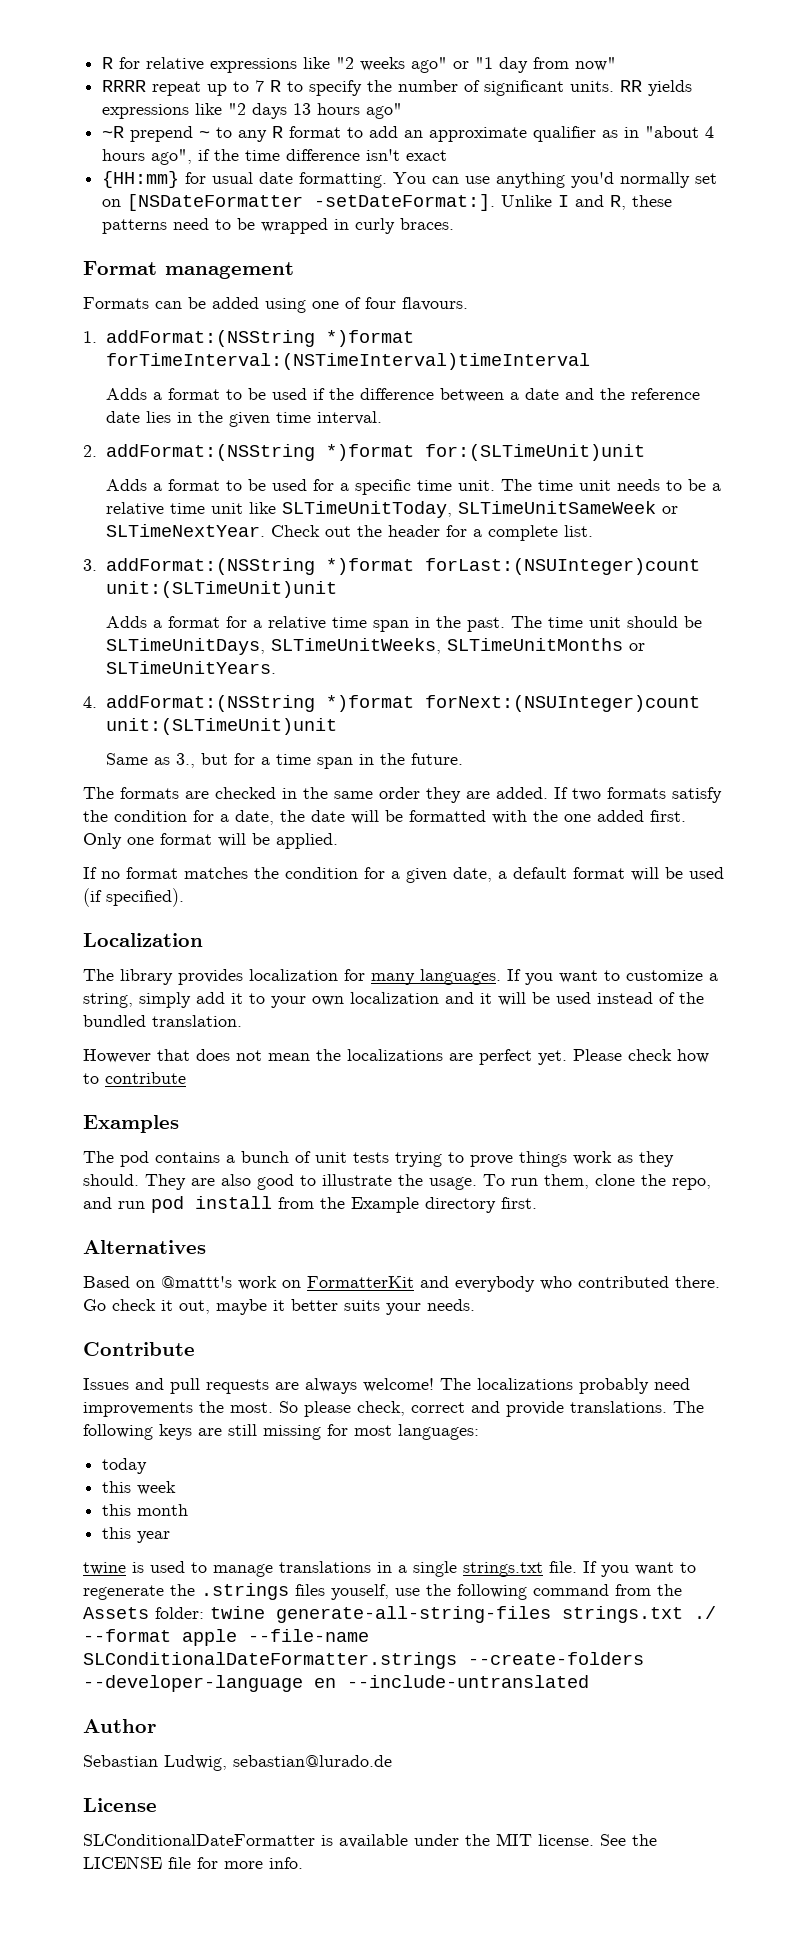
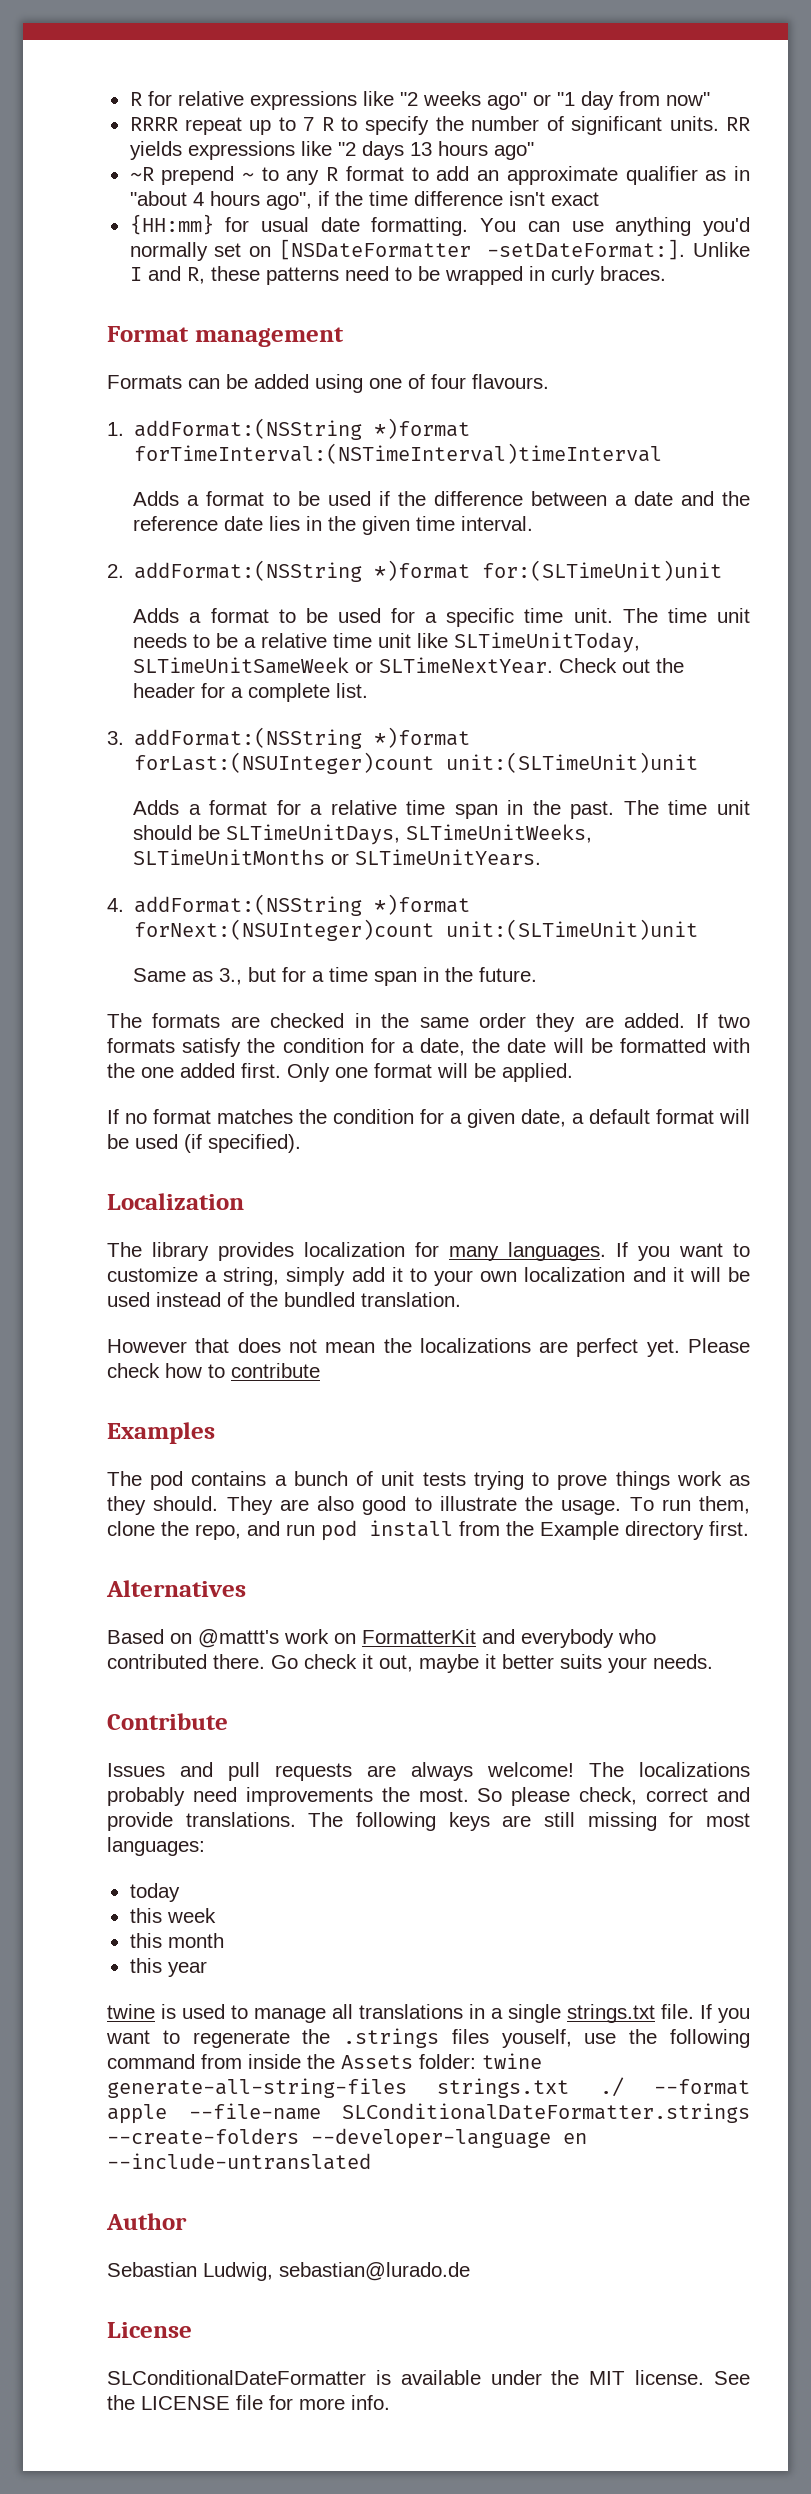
- twine is used to manage translations in a single strings.txt file.
+ twine is used to manage all translations in a single strings.txt file.
- If you want to regenerate the .strings files youself, use the following command from the Assets folder: twine generate-all-string-files strings.txt ./ --format apple --file-name SLConditionalDateFormatter.strings --create-folders --developer-language en --include-untranslated
+ If you want to regenerate the .strings files youself, use the following command from inside the Assets folder: twine generate-all-string-files strings.txt ./ --format apple --file-name SLConditionalDateFormatter.strings --create-folders --developer-language en --include-untranslated

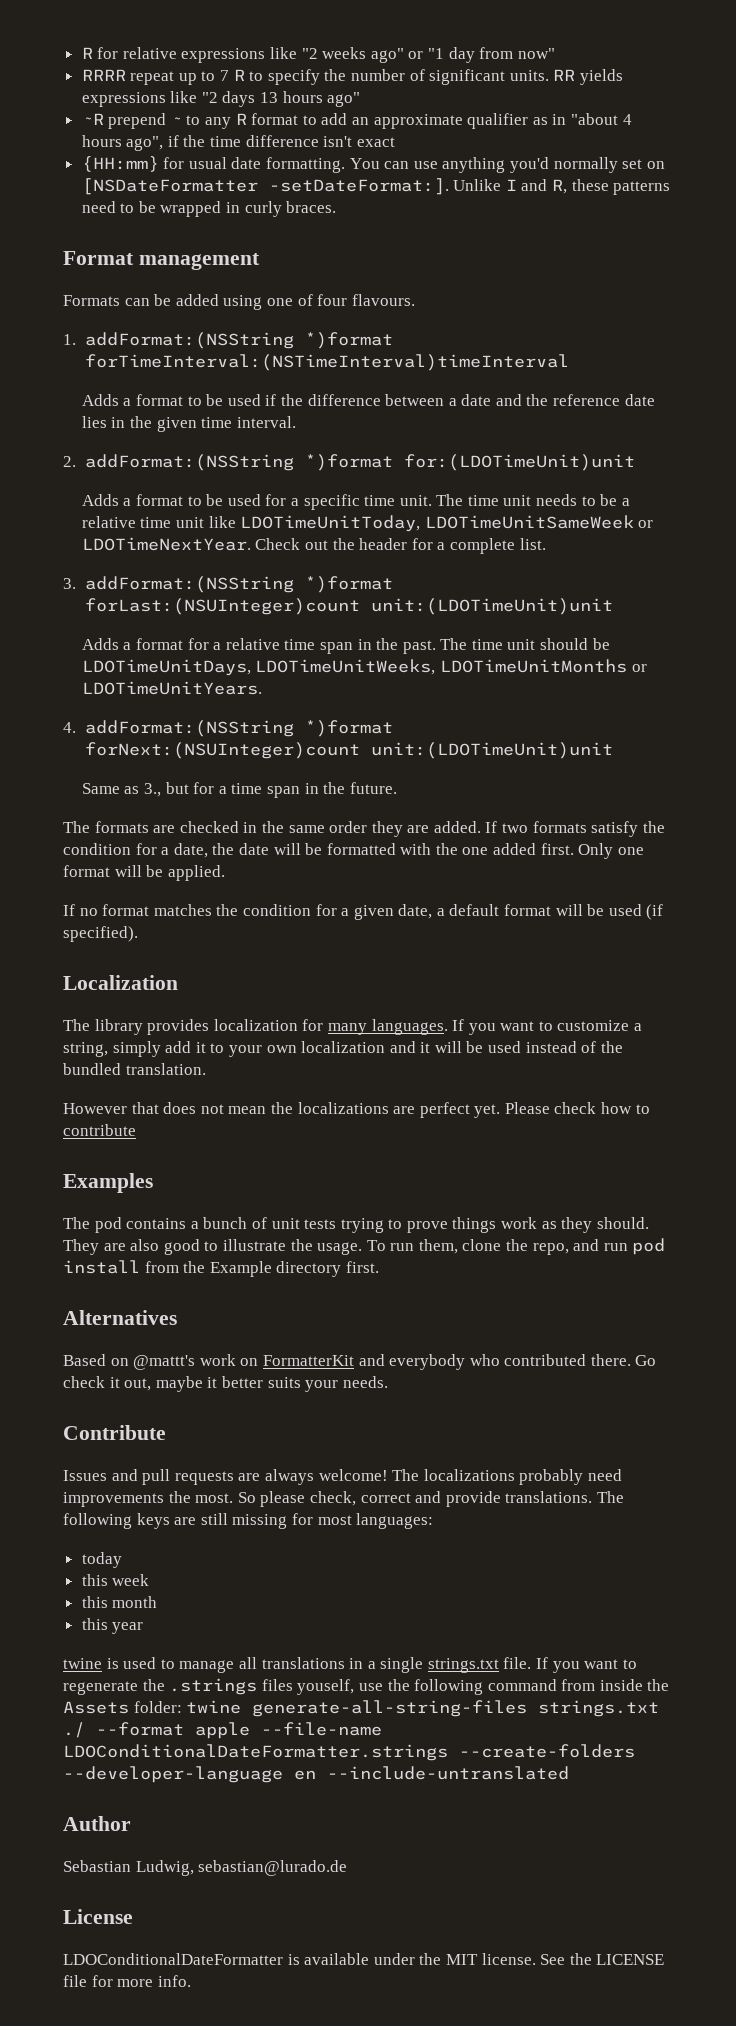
- 2. addFormat:(NSString *)format for:(SLTimeUnit)unit
+ 2. addFormat:(NSString *)format for:(LDOTimeUnit)unit
- The time unit needs to be a relative time unit like SLTimeUnitToday, SLTimeUnitSameWeek or SLTimeNextYear.
+ The time unit needs to be a relative time unit like LDOTimeUnitToday, LDOTimeUnitSameWeek or LDOTimeNextYear.
- 3. addFormat:(NSString *)format forLast:(NSUInteger)count unit:(SLTimeUnit)unit
+ 3. addFormat:(NSString *)format forLast:(NSUInteger)count unit:(LDOTimeUnit)unit
- The time unit should be SLTimeUnitDays, SLTimeUnitWeeks, SLTimeUnitMonths or SLTimeUnitYears.
+ The time unit should be LDOTimeUnitDays, LDOTimeUnitWeeks, LDOTimeUnitMonths or LDOTimeUnitYears.
- 4. addFormat:(NSString *)format forNext:(NSUInteger)count unit:(SLTimeUnit)unit
+ 4. addFormat:(NSString *)format forNext:(NSUInteger)count unit:(LDOTimeUnit)unit
- If you want to regenerate the .strings files youself, use the following command from inside the Assets folder: twine generate-all-string-files strings.txt ./ --format apple --file-name SLConditionalDateFormatter.strings --create-folders --developer-language en --include-untranslated
+ If you want to regenerate the .strings files youself, use the following command from inside the Assets folder: twine generate-all-string-files strings.txt ./ --format apple --file-name LDOConditionalDateFormatter.strings --create-folders --developer-language en --include-untranslated
- SLConditionalDateFormatter is available under the MIT license.
+ LDOConditionalDateFormatter is available under the MIT license.

